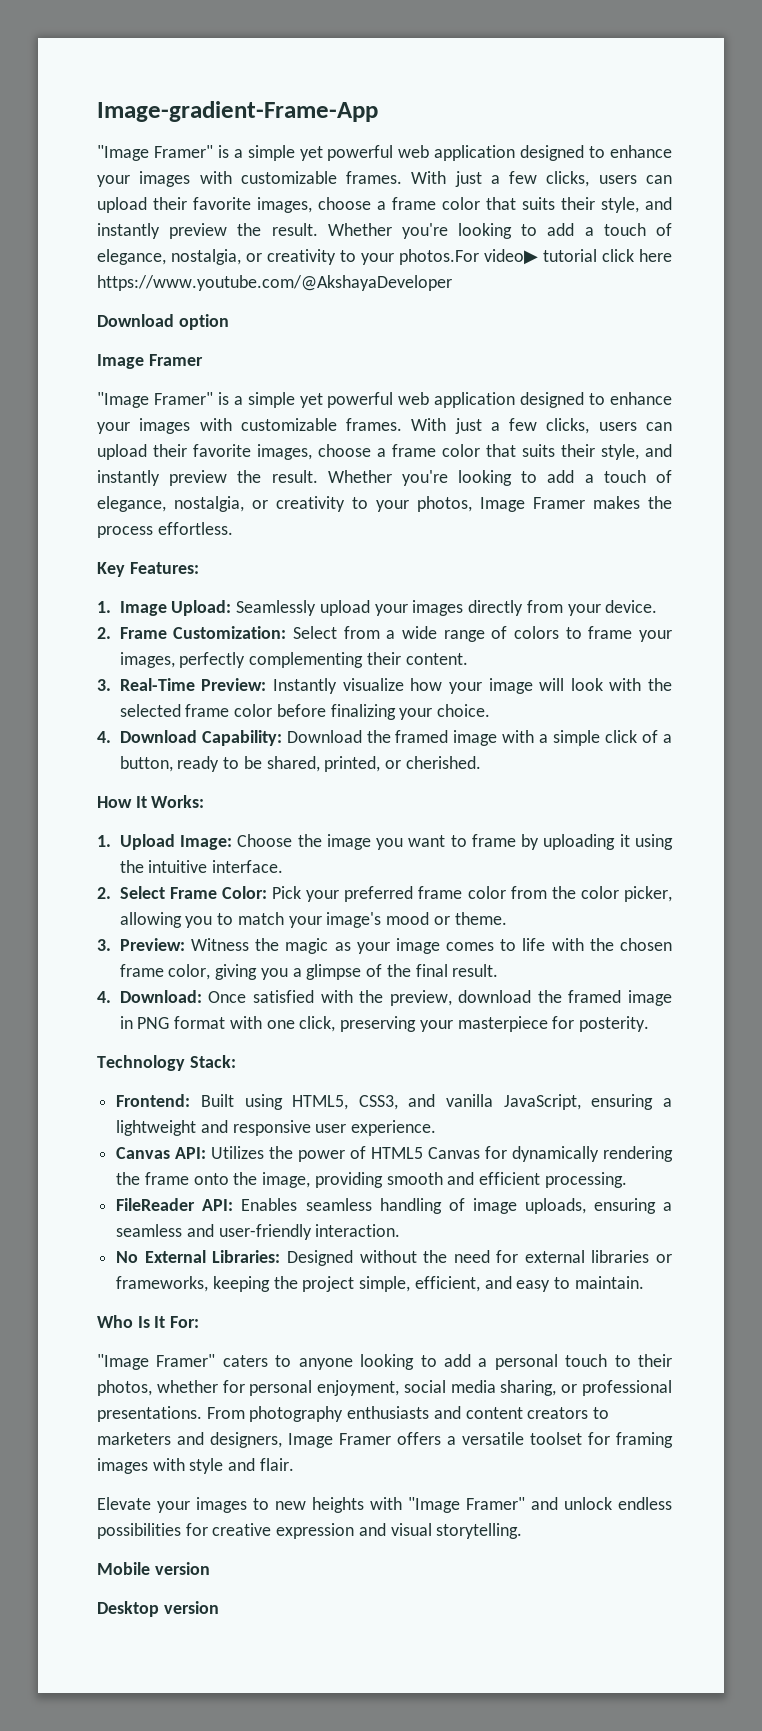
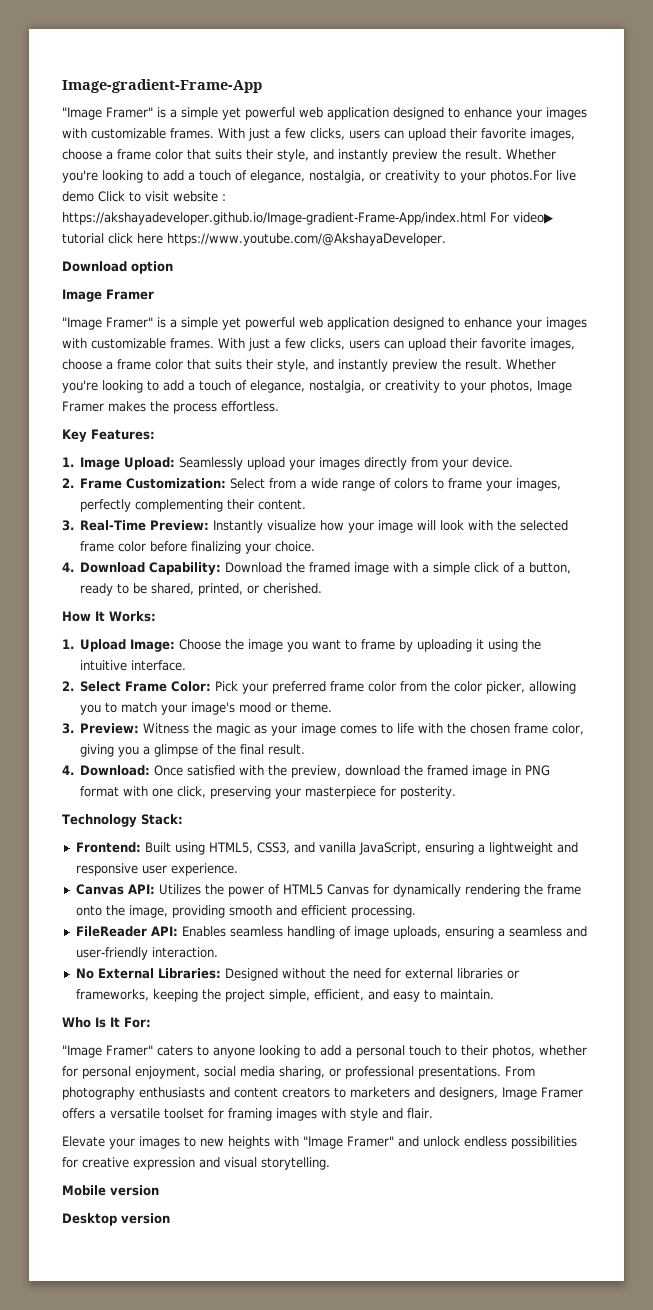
- Whether you're looking to add a touch of elegance, nostalgia, or creativity to your photos.For video▶ tutorial click here https://www.youtube.com/@AkshayaDeveloper
+ Whether you're looking to add a touch of elegance, nostalgia, or creativity to your photos.For live demo Click to visit website : https://akshayadeveloper.github.io/Image-gradient-Frame-App/index.html For video▶ tutorial click here https://www.youtube.com/@AkshayaDeveloper.

